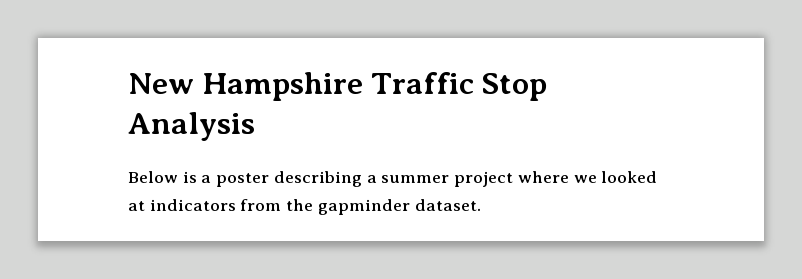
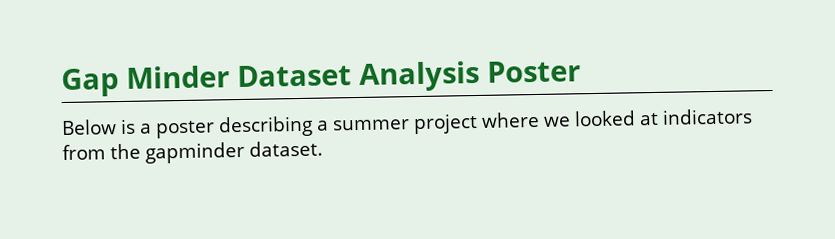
- New Hampshire Traffic Stop Analysis
+ Gap Minder Dataset Analysis Poster

